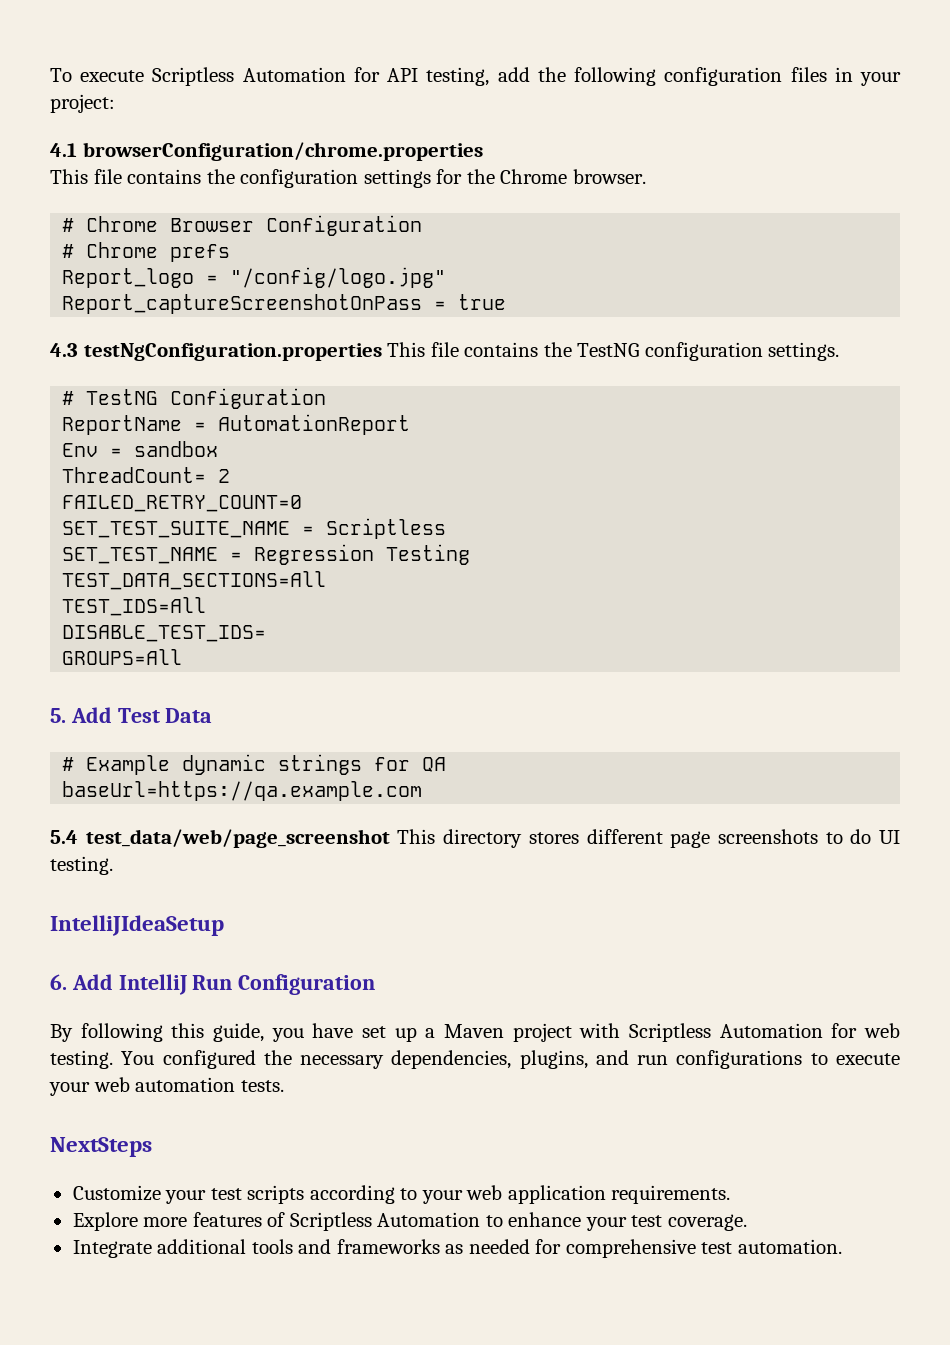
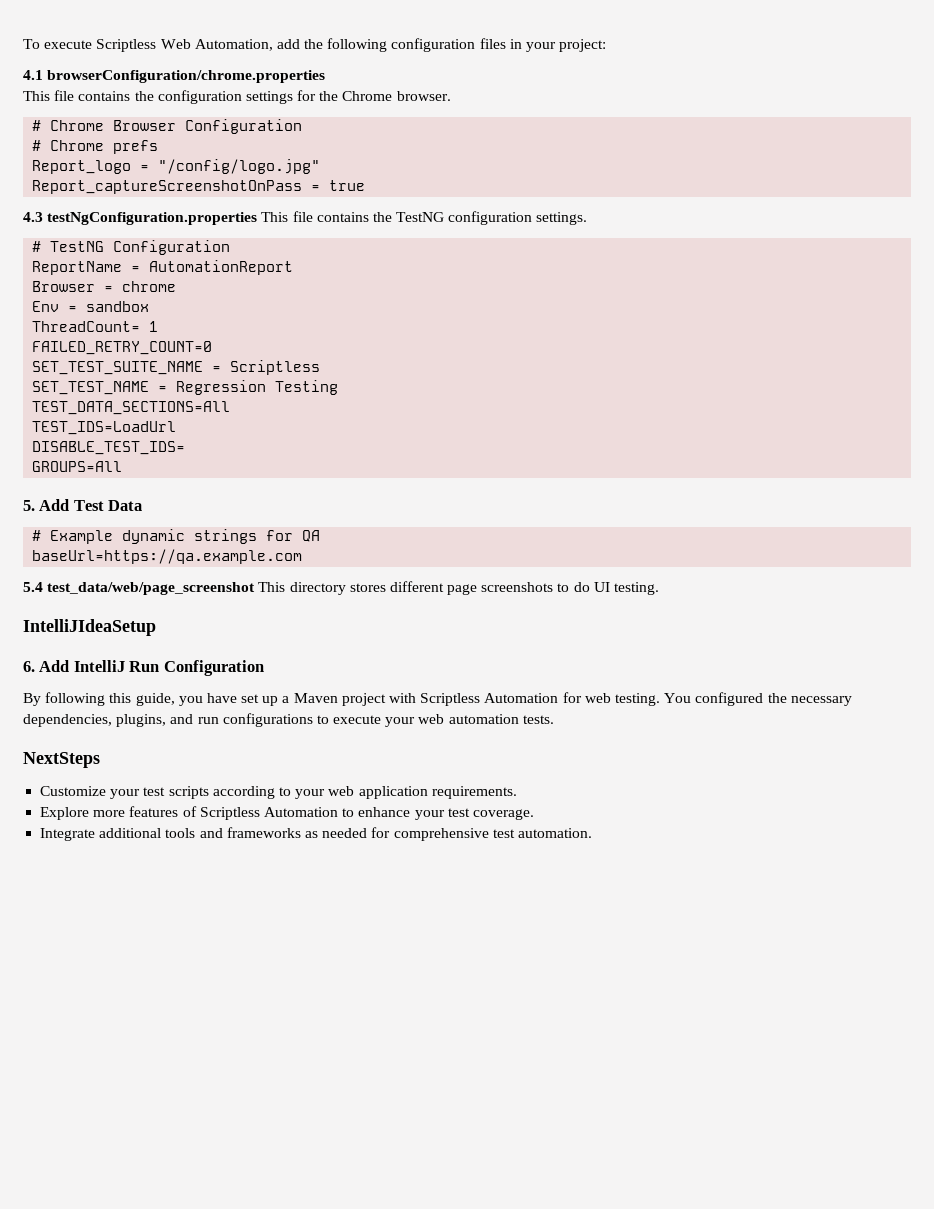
- To execute Scriptless Automation for API testing, add the following configuration files in your project:
+ To execute Scriptless Web Automation, add the following configuration files in your project:
+ Browser = chrome
- ThreadCount= 2
+ ThreadCount= 1
- TEST_IDS=All
+ TEST_IDS=LoadUrl

